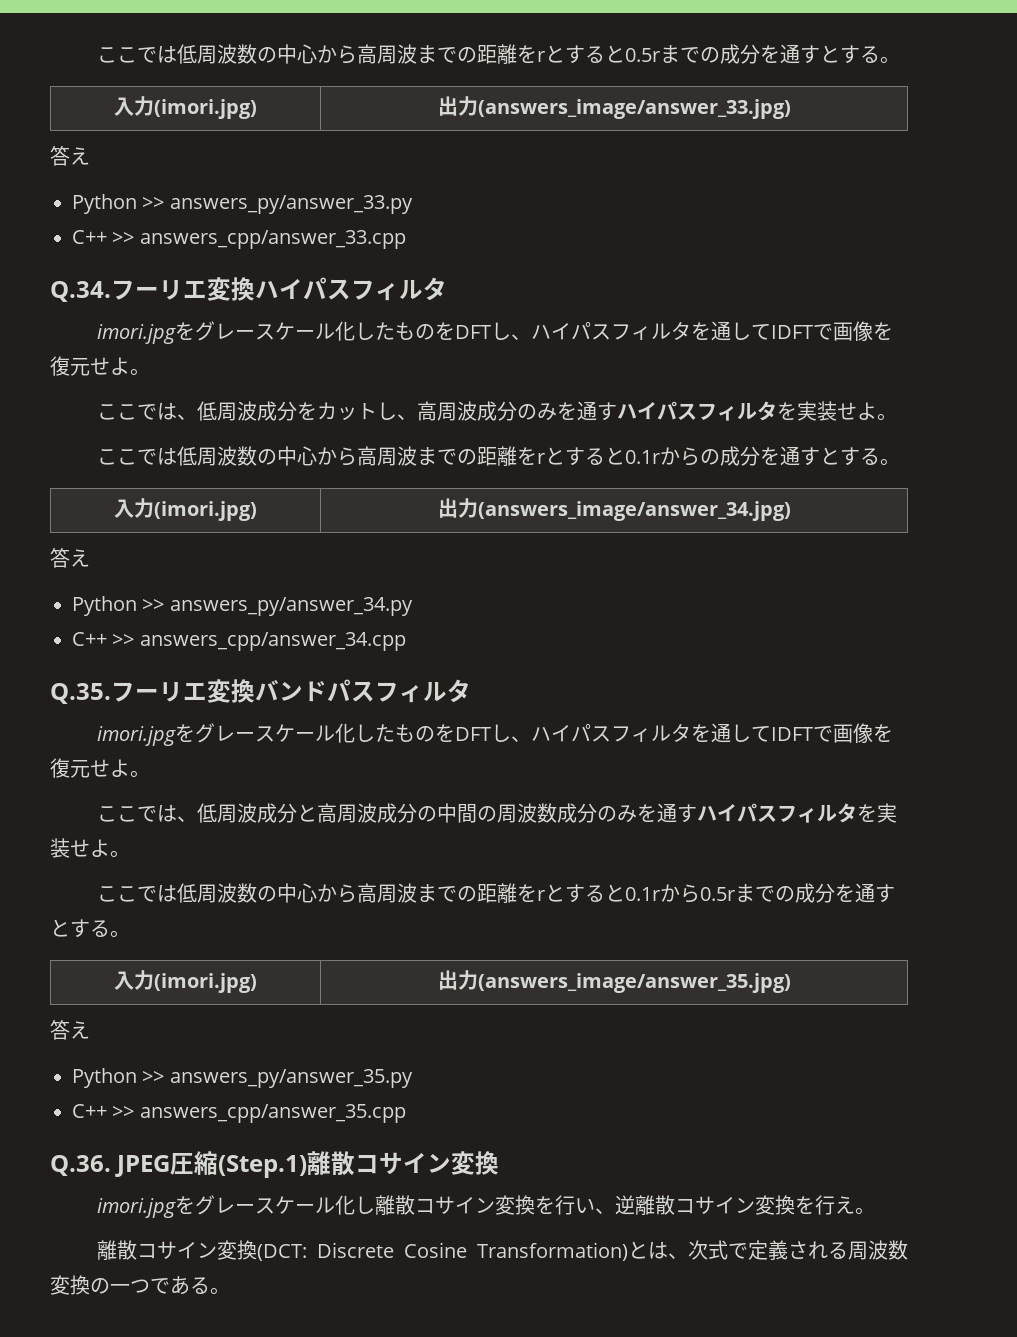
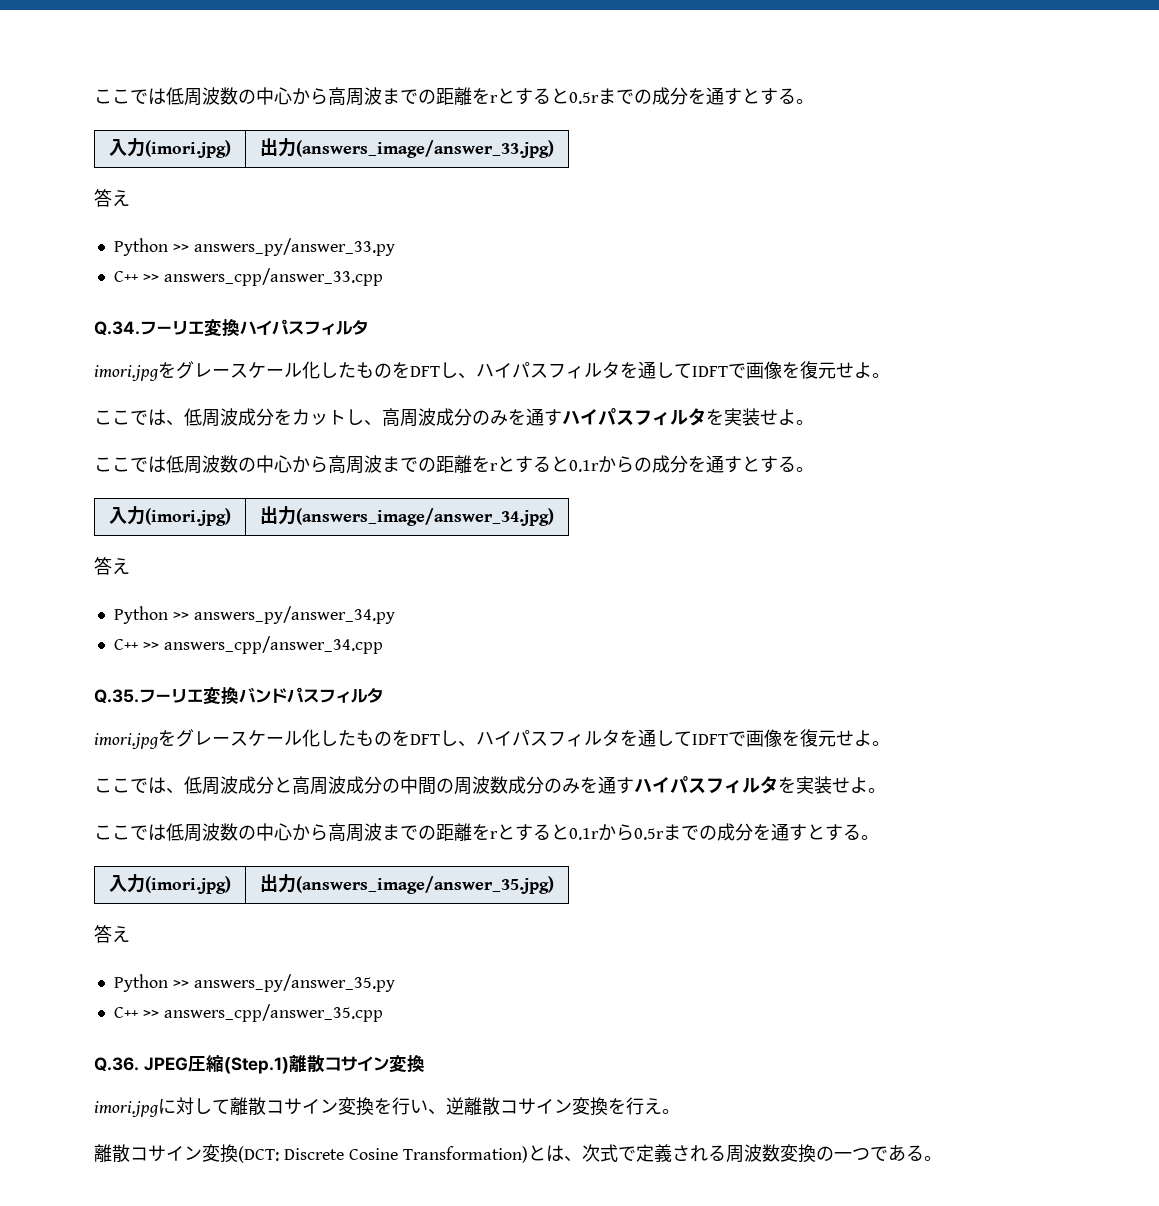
- imori.jpgをグレースケール化し離散コサイン変換を行い、逆離散コサイン変換を行え。
+ imori.jpgに対して離散コサイン変換を行い、逆離散コサイン変換を行え。

